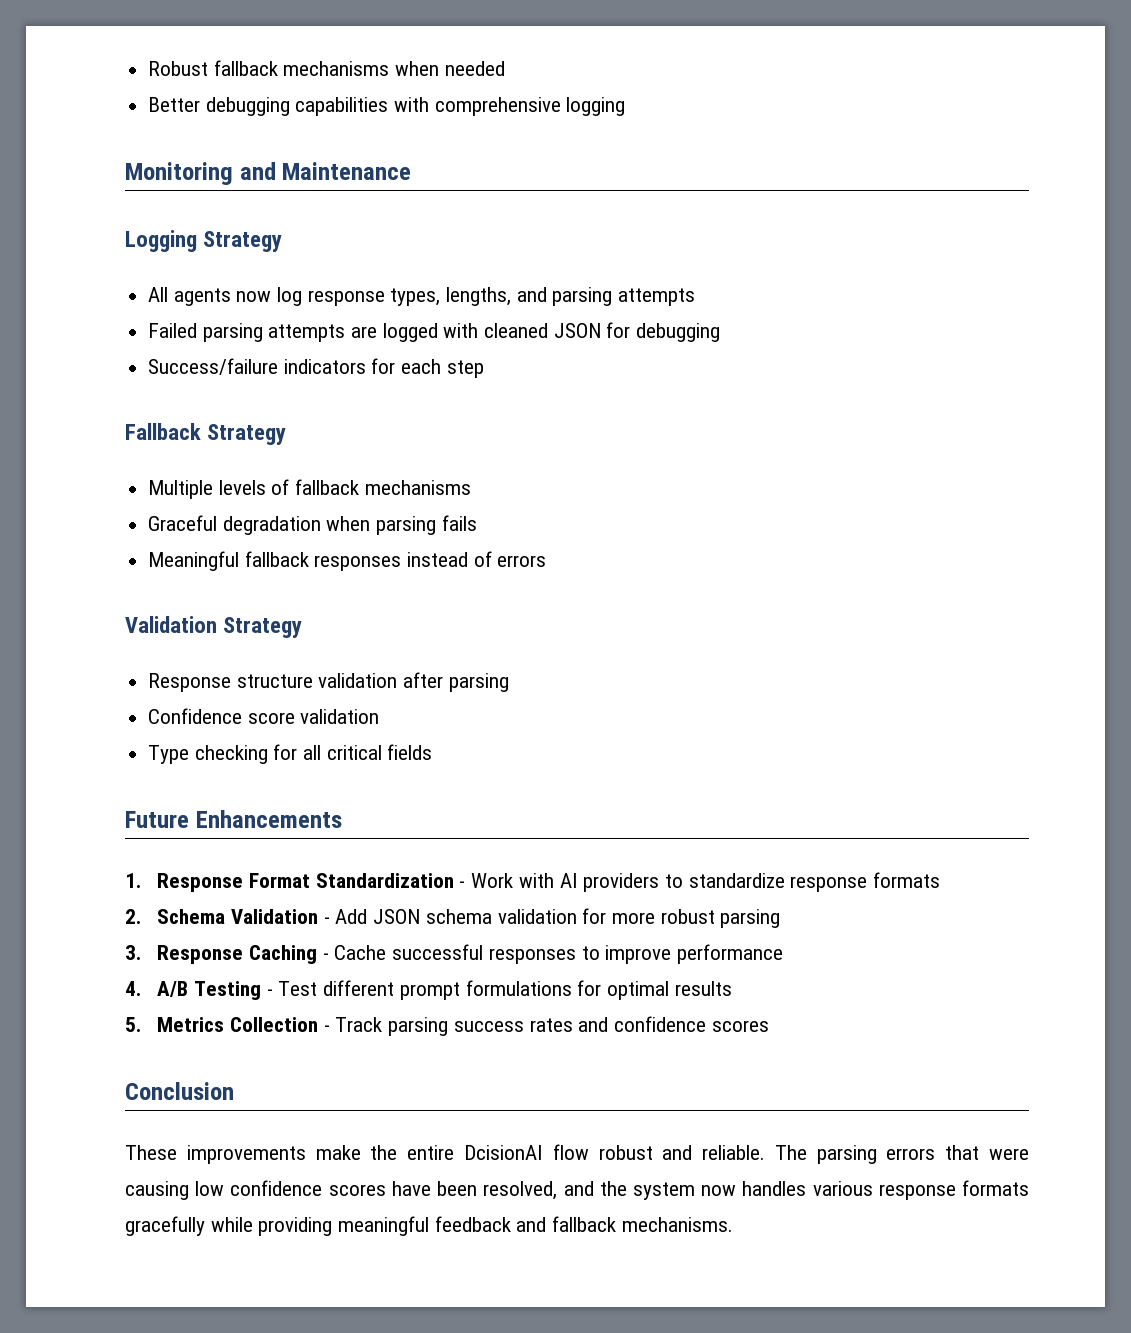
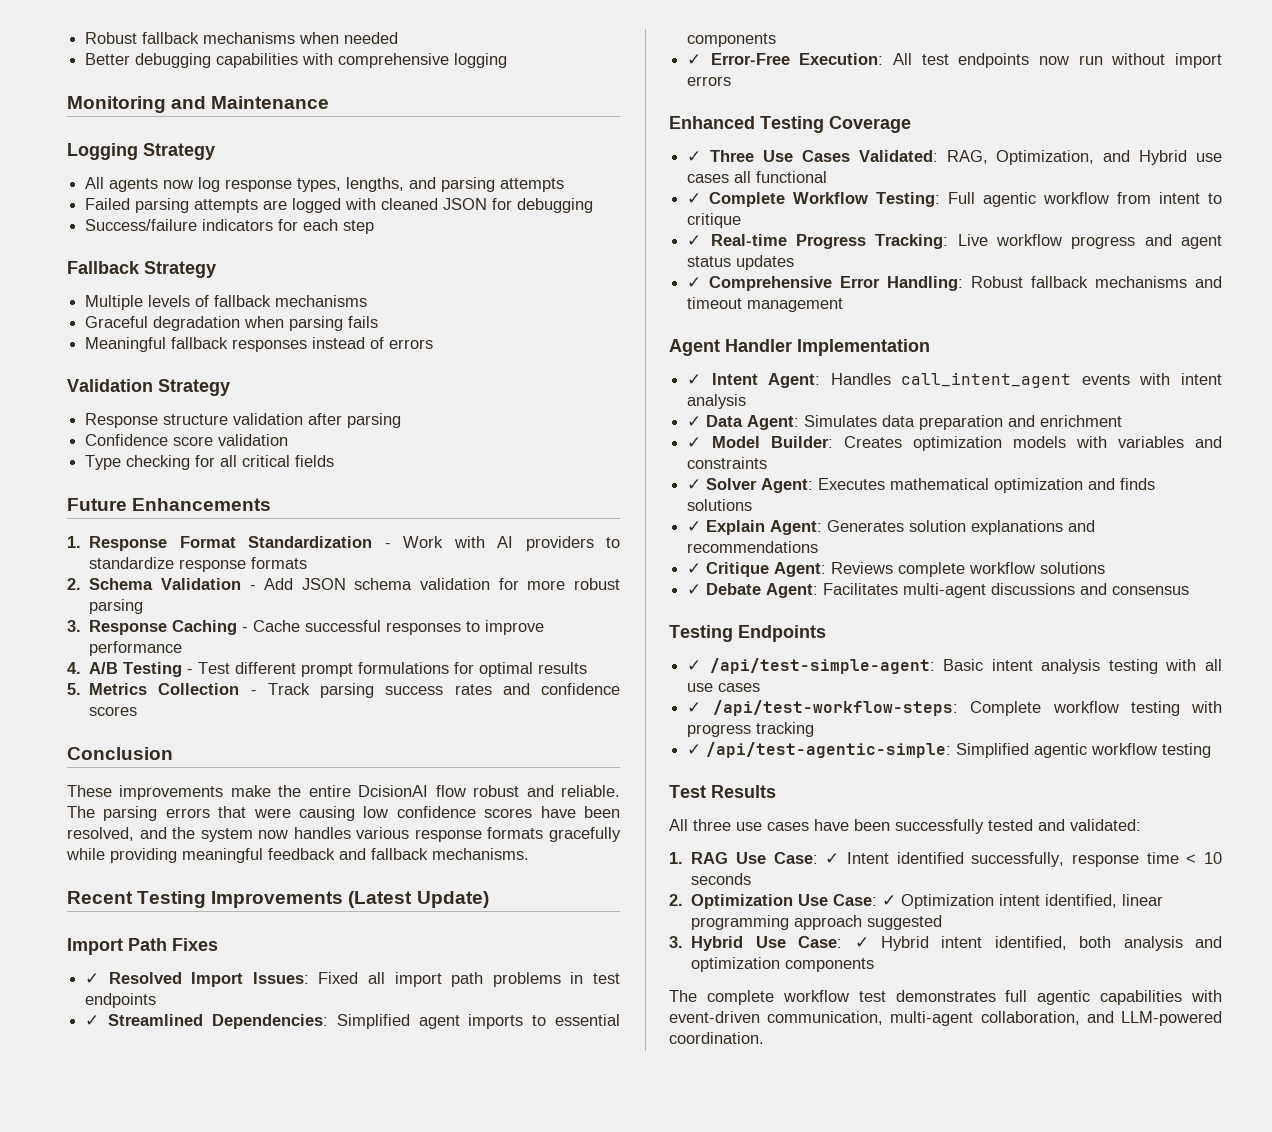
+ Recent Testing Improvements (Latest Update)
+ Import Path Fixes
+ ✓ Resolved Import Issues: Fixed all import path problems in test endpoints
+ ✓ Streamlined Dependencies: Simplified agent imports to essential components
+ ✓ Error-Free Execution: All test endpoints now run without import errors
+ Enhanced Testing Coverage
+ ✓ Three Use Cases Validated: RAG, Optimization, and Hybrid use cases all functional
+ ✓ Complete Workflow Testing: Full agentic workflow from intent to critique
+ ✓ Real-time Progress Tracking: Live workflow progress and agent status updates
+ ✓ Comprehensive Error Handling: Robust fallback mechanisms and timeout management
+ Agent Handler Implementation
+ ✓ Intent Agent: Handles call_intent_agent events with intent analysis
+ ✓ Data Agent: Simulates data preparation and enrichment
+ ✓ Model Builder: Creates optimization models with variables and constraints
+ ✓ Solver Agent: Executes mathematical optimization and finds solutions
+ ✓ Explain Agent: Generates solution explanations and recommendations
+ ✓ Critique Agent: Reviews complete workflow solutions
+ ✓ Debate Agent: Facilitates multi-agent discussions and consensus
+ Testing Endpoints
+ ✓ /api/test-simple-agent: Basic intent analysis testing with all use cases
+ ✓ /api/test-workflow-steps: Complete workflow testing with progress tracking
+ ✓ /api/test-agentic-simple: Simplified agentic workflow testing
+ Test Results
+ All three use cases have been successfully tested and validated:
+ 1. RAG Use Case: ✓ Intent identified successfully, response time < 10 seconds
+ 2. Optimization Use Case: ✓ Optimization intent identified, linear programming approach suggested
+ 3. Hybrid Use Case: ✓ Hybrid intent identified, both analysis and optimization components
+ The complete workflow test demonstrates full agentic capabilities with event-driven communication, multi-agent collaboration, and LLM-powered coordination.

